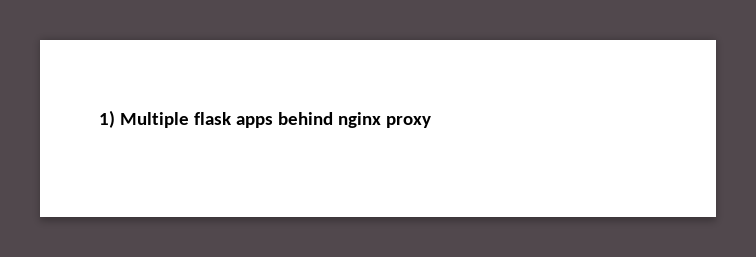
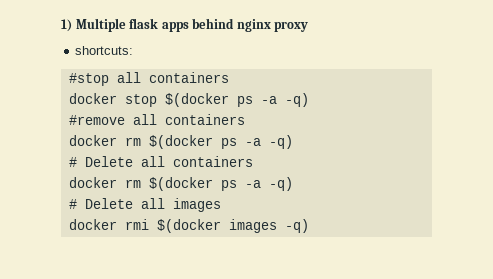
+ shortcuts:
+ #stop all containers
+ docker stop $(docker ps -a -q)
+ #remove all containers
+ docker rm $(docker ps -a -q)
+ # Delete all containers
+ docker rm $(docker ps -a -q)
+ # Delete all images
+ docker rmi $(docker images -q)

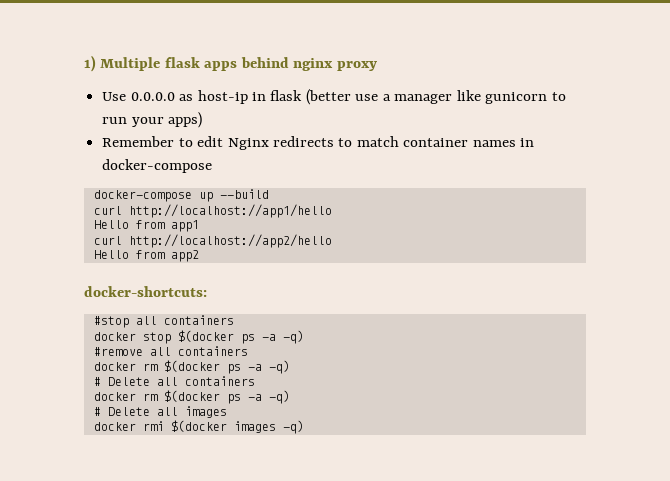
- shortcuts:
+ Use 0.0.0.0 as host-ip in flask (better use a manager like gunicorn to run your apps)
+ Remember to edit Nginx redirects to match container names in docker-compose
+ docker-compose up --build
+ curl http://localhost://app1/hello
+ Hello from app1
+ curl http://localhost://app2/hello
+ Hello from app2
+ docker-shortcuts:

